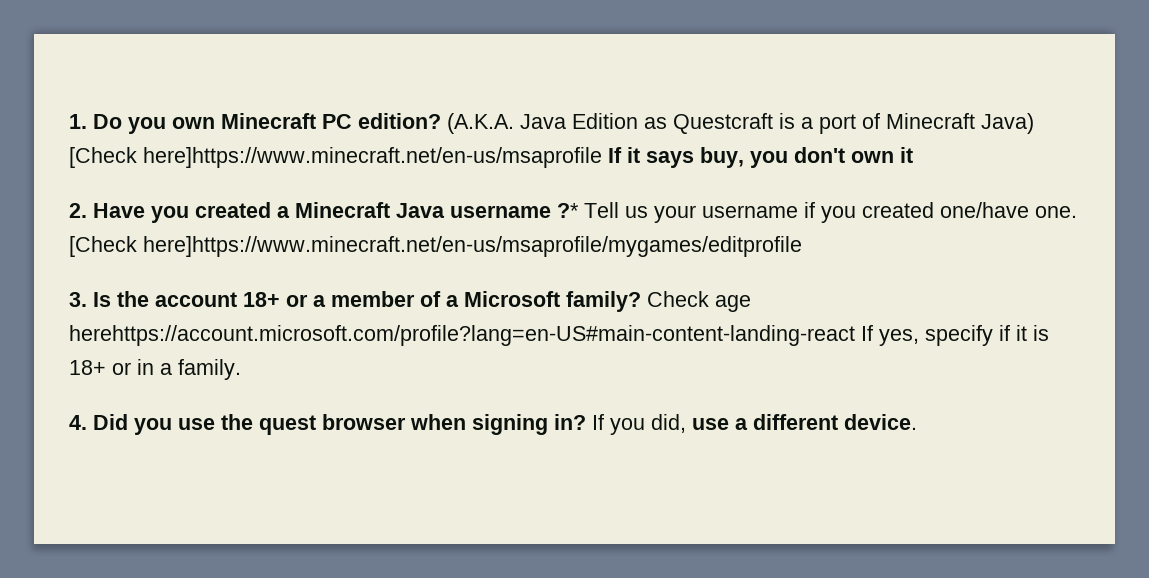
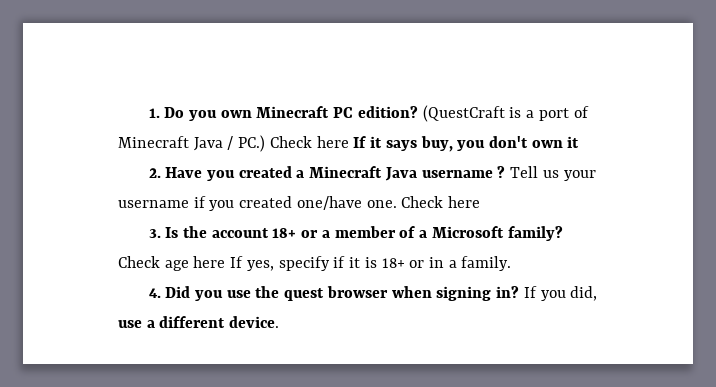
- (A.K.A. Java Edition as Questcraft is a port of Minecraft Java) [Check here]https://www.minecraft.net/en-us/msaprofile If it says buy, you don't own it
+ (QuestCraft is a port of Minecraft Java / PC.) Check here If it says buy, you don't own it
- 2. Have you created a Minecraft Java username ?* Tell us your username if you created one/have one. [Check here]https://www.minecraft.net/en-us/msaprofile/mygames/editprofile
+ 2. Have you created a Minecraft Java username ? Tell us your username if you created one/have one. Check here
- Check age herehttps://account.microsoft.com/profile?lang=en-US#main-content-landing-react If yes, specify if it is 18+ or in a family.
+ Check age here If yes, specify if it is 18+ or in a family.

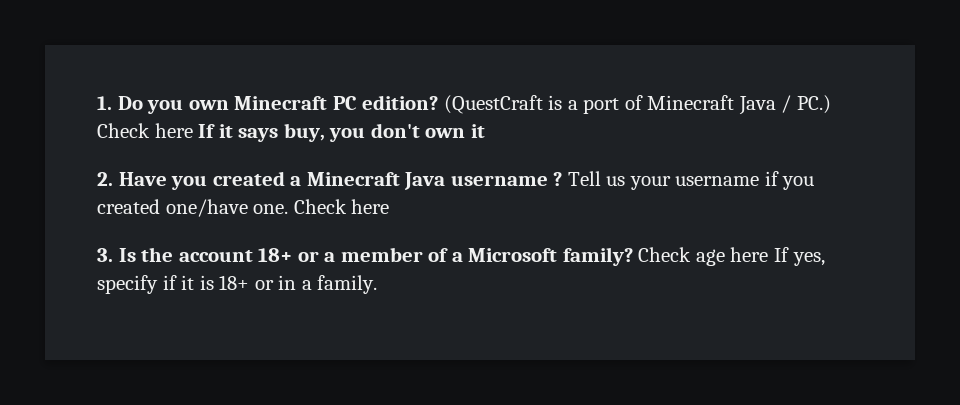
- 4. Did you use the quest browser when signing in? If you did, use a different device.

